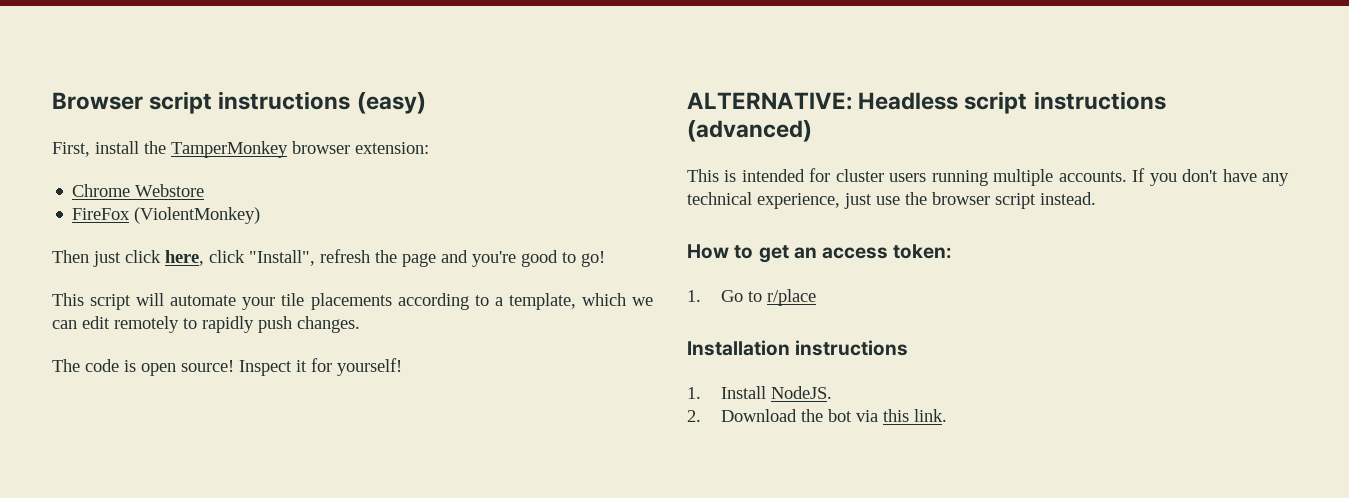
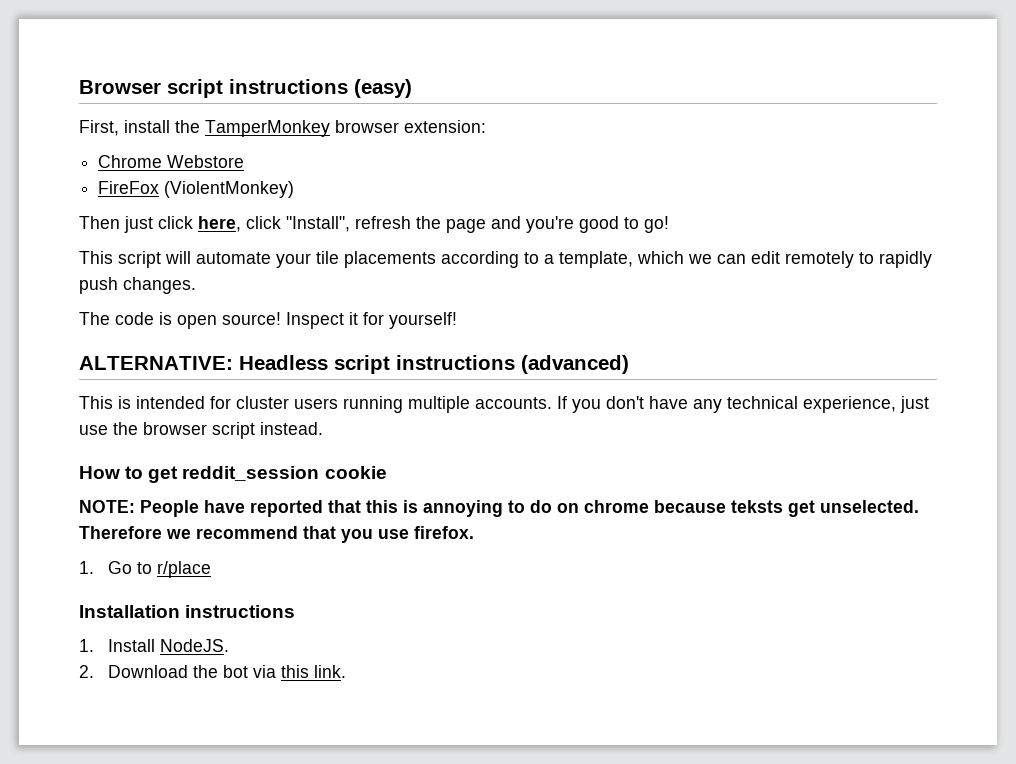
- How to get an access token:
+ How to get reddit_session cookie
+ NOTE: People have reported that this is annoying to do on chrome because teksts get unselected. Therefore we recommend that you use firefox.

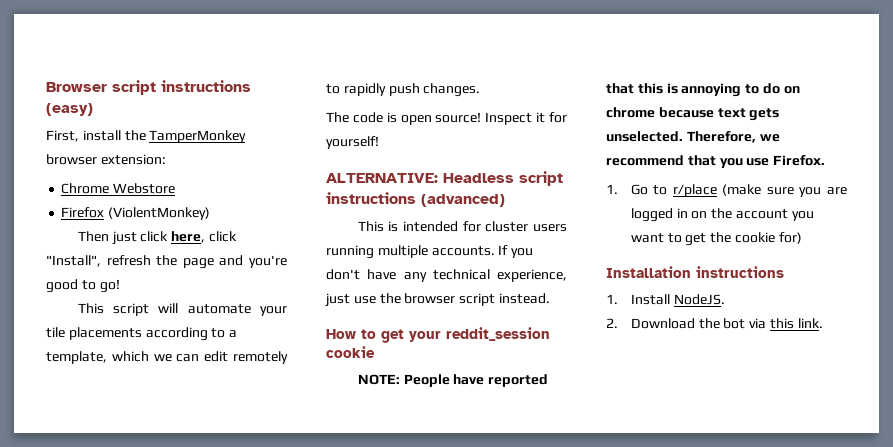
- FireFox (ViolentMonkey)
+ Firefox (ViolentMonkey)
- How to get reddit_session cookie
+ How to get your reddit_session cookie
- NOTE: People have reported that this is annoying to do on chrome because teksts get unselected. Therefore we recommend that you use firefox.
+ NOTE: People have reported that this is annoying to do on chrome because text gets unselected. Therefore, we recommend that you use Firefox.
- 1. Go to r/place
+ 1. Go to r/place (make sure you are logged in on the account you want to get the cookie for)

